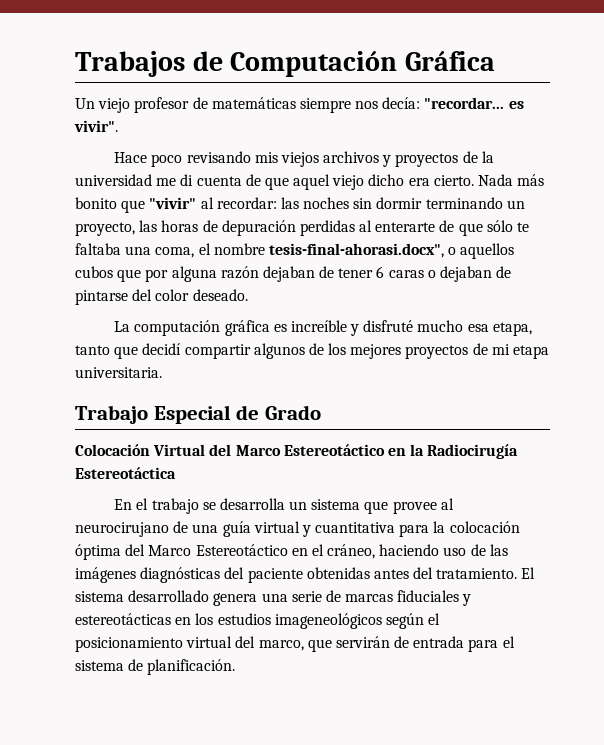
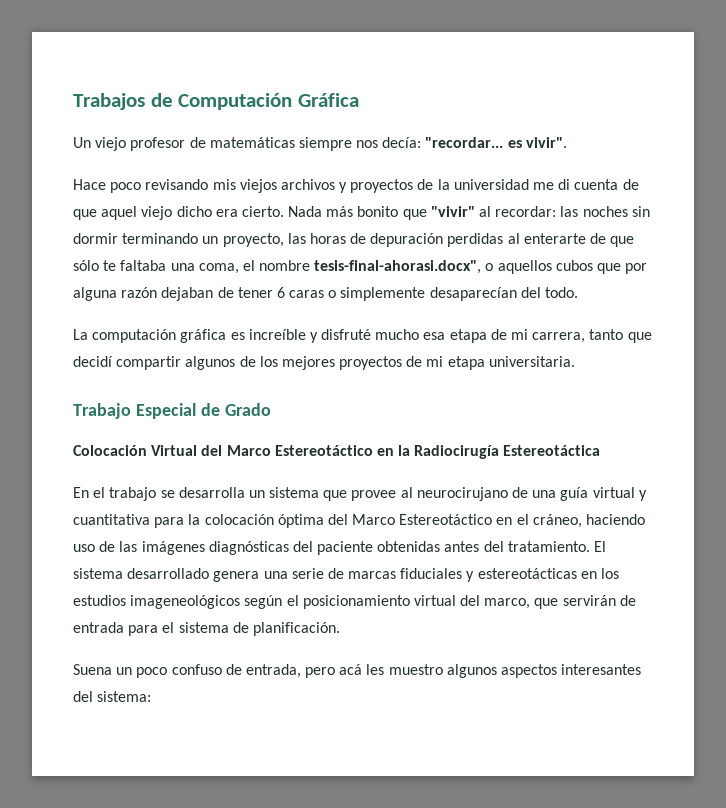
- Nada más bonito que "vivir" al recordar: las noches sin dormir terminando un proyecto, las horas de depuración perdidas al enterarte de que sólo te faltaba una coma, el nombre tesis-final-ahorasi.docx", o aquellos cubos que por alguna razón dejaban de tener 6 caras o dejaban de pintarse del color deseado.
+ Nada más bonito que "vivir" al recordar: las noches sin dormir terminando un proyecto, las horas de depuración perdidas al enterarte de que sólo te faltaba una coma, el nombre tesis-final-ahorasi.docx", o aquellos cubos que por alguna razón dejaban de tener 6 caras o simplemente desaparecían del todo.
- La computación gráfica es increíble y disfruté mucho esa etapa, tanto que decidí compartir algunos de los mejores proyectos de mi etapa universitaria.
+ La computación gráfica es increíble y disfruté mucho esa etapa de mi carrera, tanto que decidí compartir algunos de los mejores proyectos de mi etapa universitaria.
+ Suena un poco confuso de entrada, pero acá les muestro algunos aspectos interesantes del sistema:

